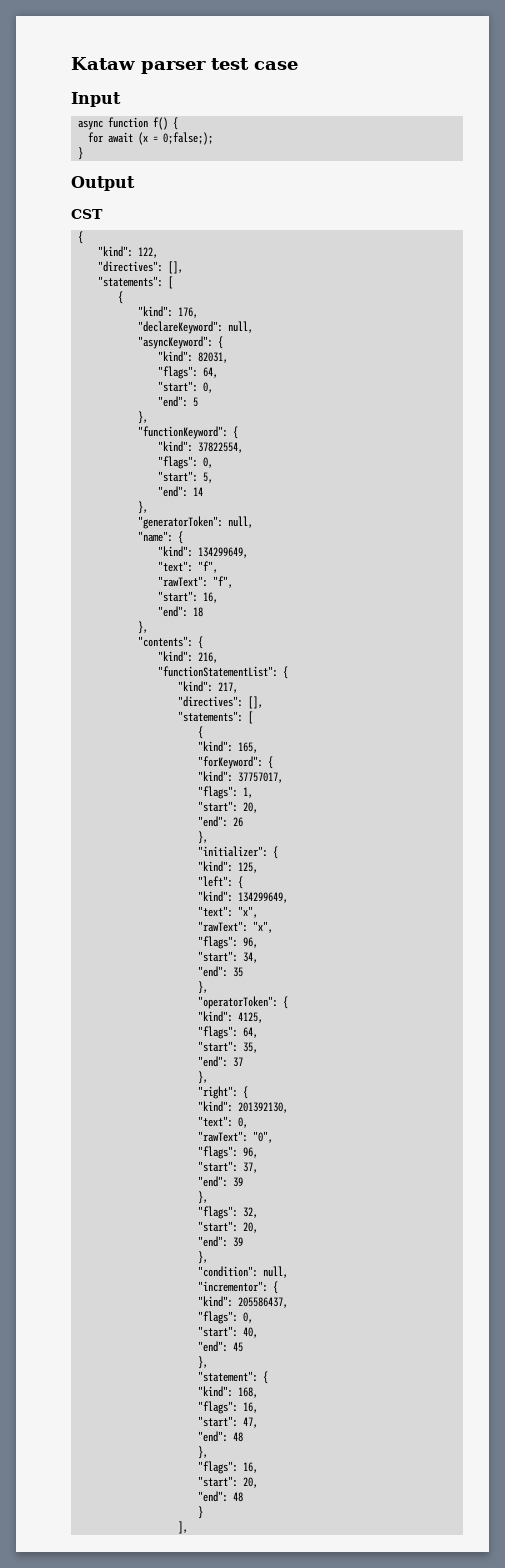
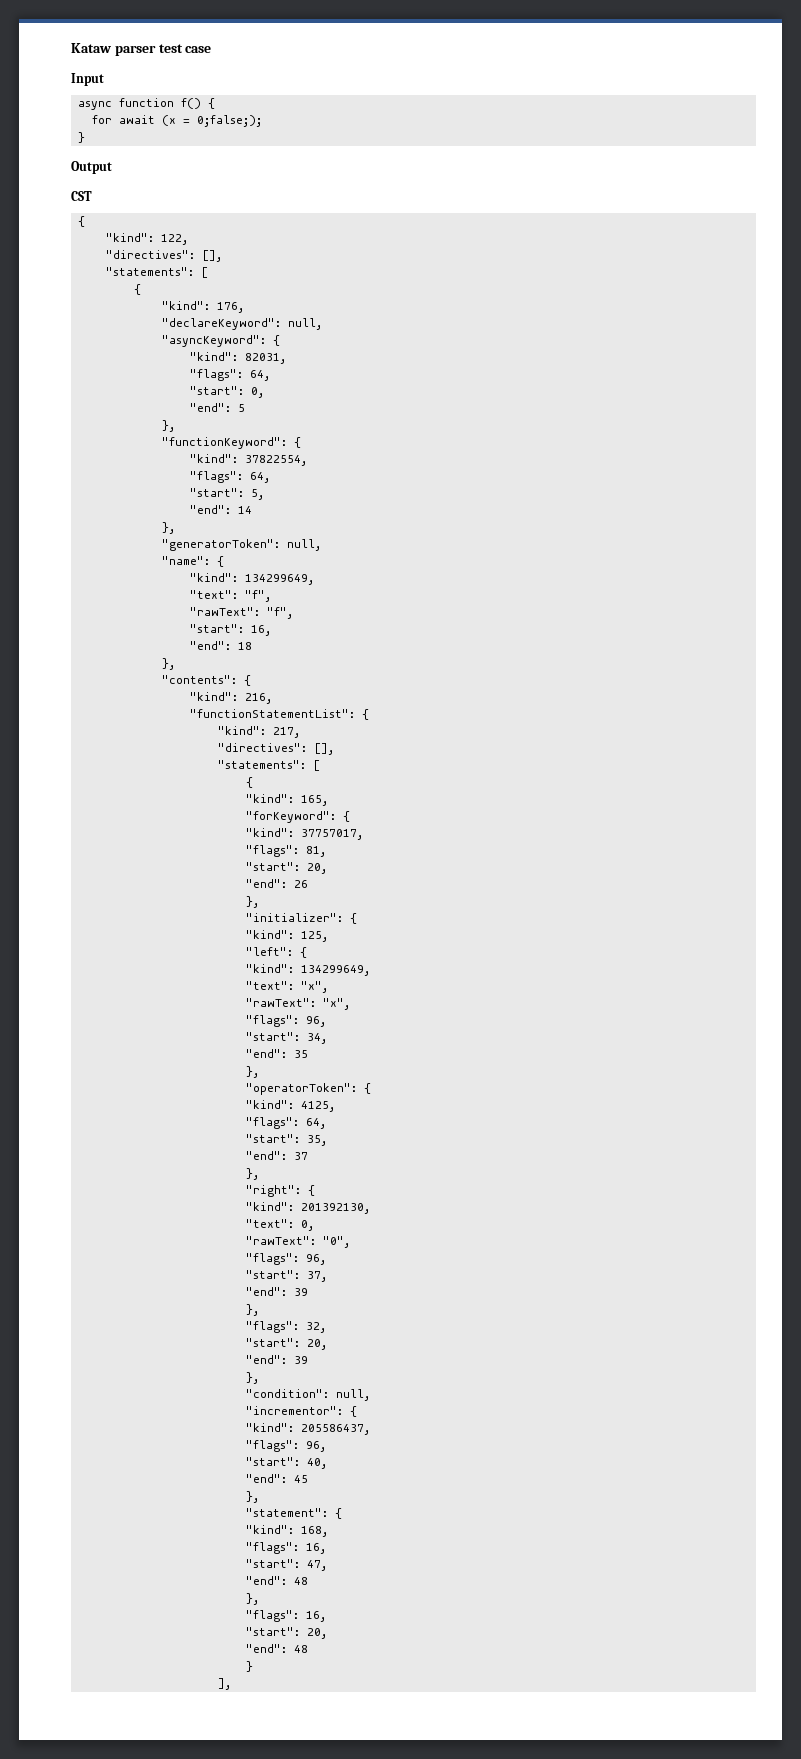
  "kind": 37822554,
- "flags": 0,
+ "flags": 64,
- "flags": 1,
+ "flags": 81,
  "kind": 205586437,
- "flags": 0,
+ "flags": 96,

